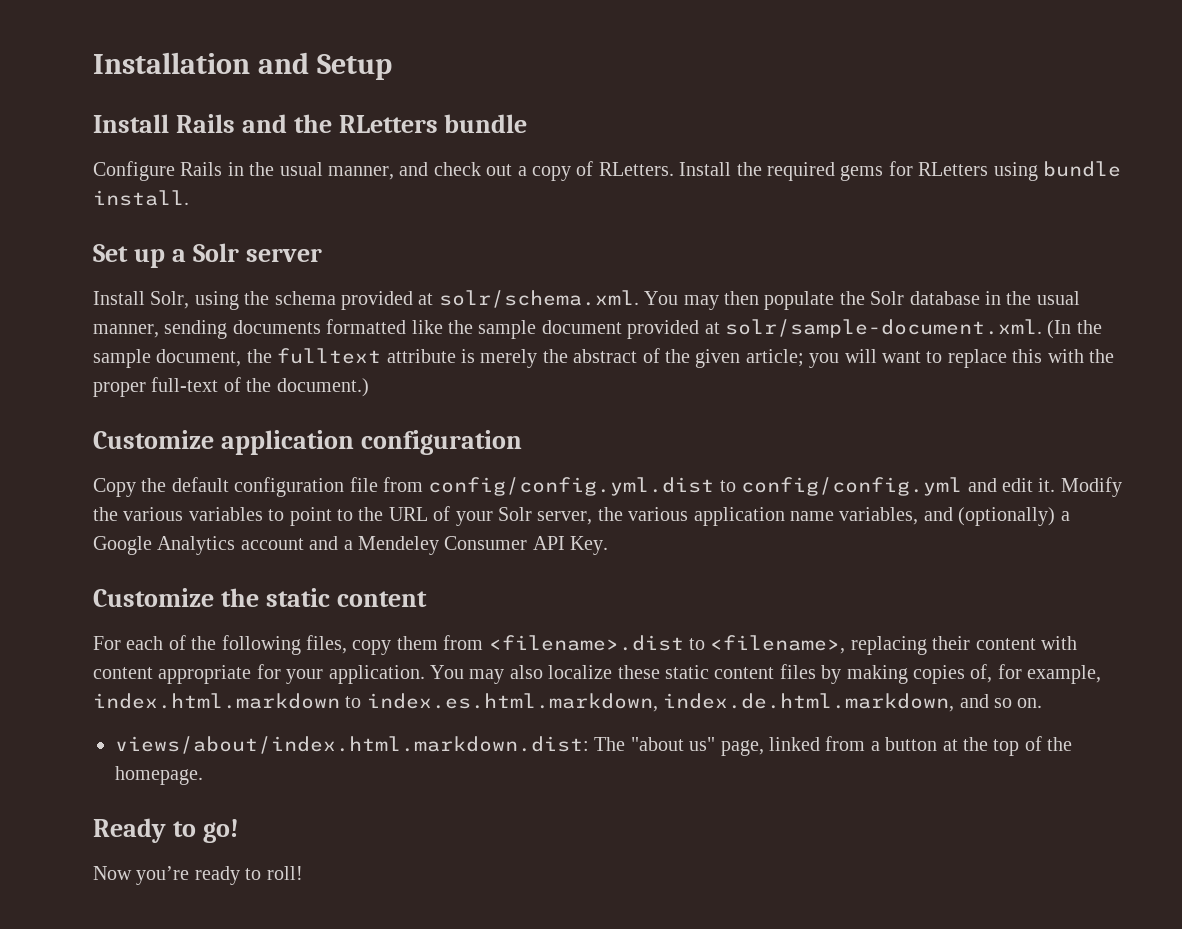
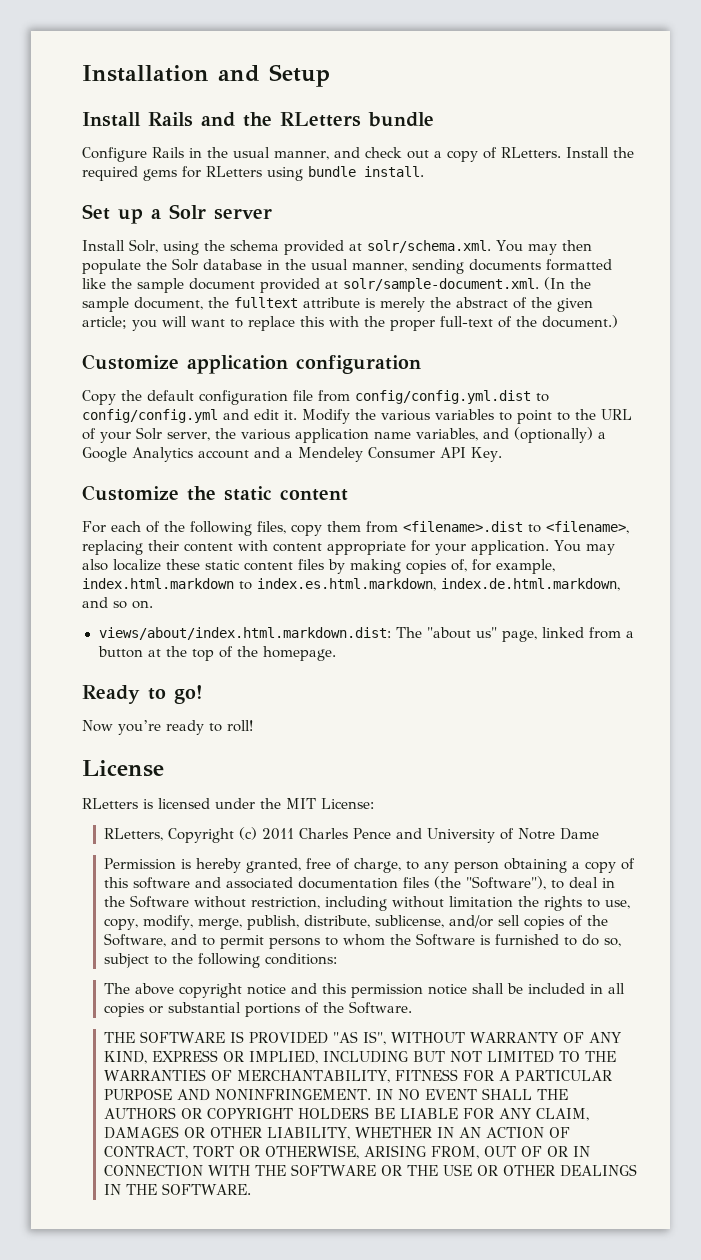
+ License
+ RLetters is licensed under the MIT License:
+ RLetters, Copyright (c) 2011 Charles Pence and University of Notre Dame
+ Permission is hereby granted, free of charge, to any person obtaining a copy of this software and associated documentation files (the "Software"), to deal in the Software without restriction, including without limitation the rights to use, copy, modify, merge, publish, distribute, sublicense, and/or sell copies of the Software, and to permit persons to whom the Software is furnished to do so, subject to the following conditions:
+ The above copyright notice and this permission notice shall be included in all copies or substantial portions of the Software.
+ THE SOFTWARE IS PROVIDED "AS IS", WITHOUT WARRANTY OF ANY KIND, EXPRESS OR IMPLIED, INCLUDING BUT NOT LIMITED TO THE WARRANTIES OF MERCHANTABILITY, FITNESS FOR A PARTICULAR PURPOSE AND NONINFRINGEMENT. IN NO EVENT SHALL THE AUTHORS OR COPYRIGHT HOLDERS BE LIABLE FOR ANY CLAIM, DAMAGES OR OTHER LIABILITY, WHETHER IN AN ACTION OF CONTRACT, TORT OR OTHERWISE, ARISING FROM, OUT OF OR IN CONNECTION WITH THE SOFTWARE OR THE USE OR OTHER DEALINGS IN THE SOFTWARE.

